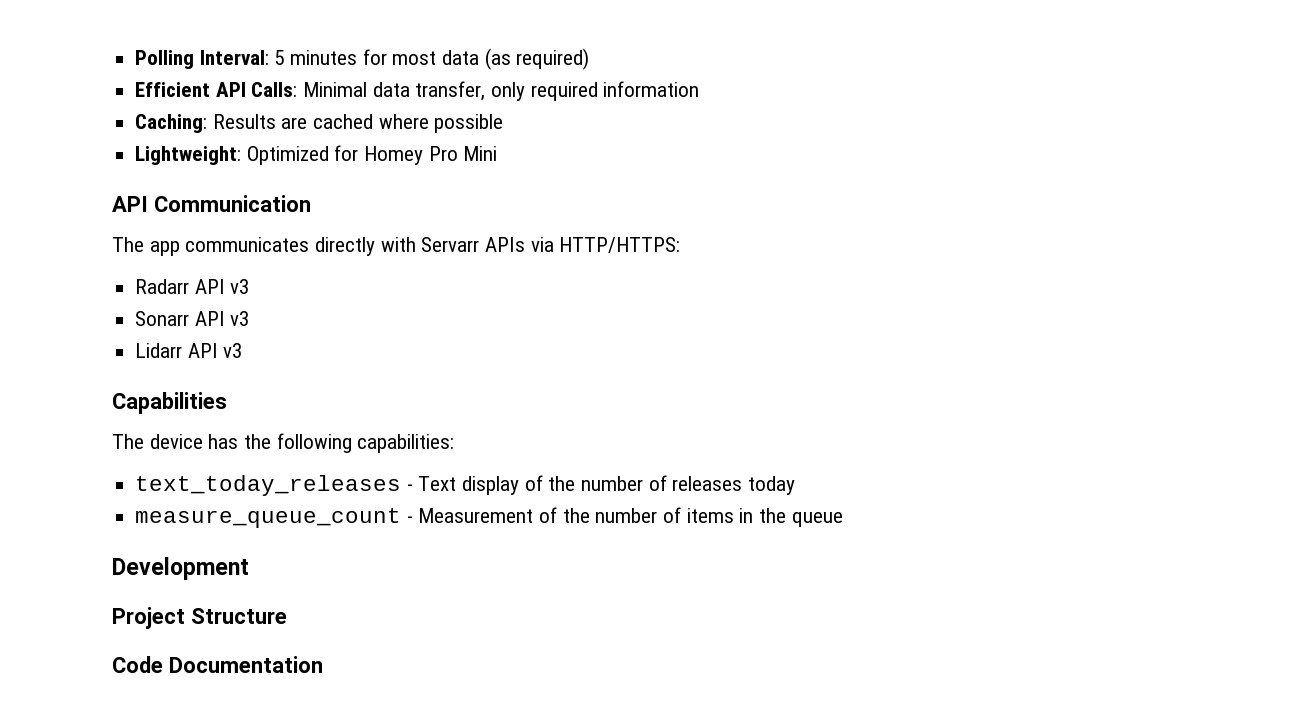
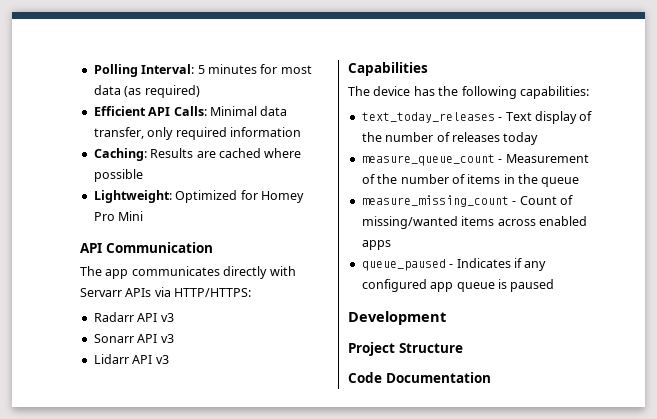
+ measure_missing_count - Count of missing/wanted items across enabled apps
+ queue_paused - Indicates if any configured app queue is paused

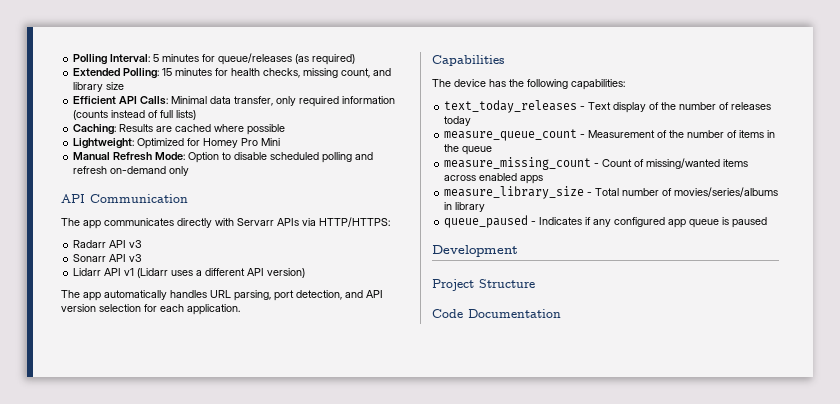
- Polling Interval: 5 minutes for most data (as required)
+ Polling Interval: 5 minutes for queue/releases (as required)
+ Extended Polling: 15 minutes for health checks, missing count, and library size
- Efficient API Calls: Minimal data transfer, only required information
+ Efficient API Calls: Minimal data transfer, only required information (counts instead of full lists)
+ Manual Refresh Mode: Option to disable scheduled polling and refresh on-demand only
- Lidarr API v3
+ Lidarr API v1 (Lidarr uses a different API version)
+ The app automatically handles URL parsing, port detection, and API version selection for each application.
+ measure_library_size - Total number of movies/series/albums in library

